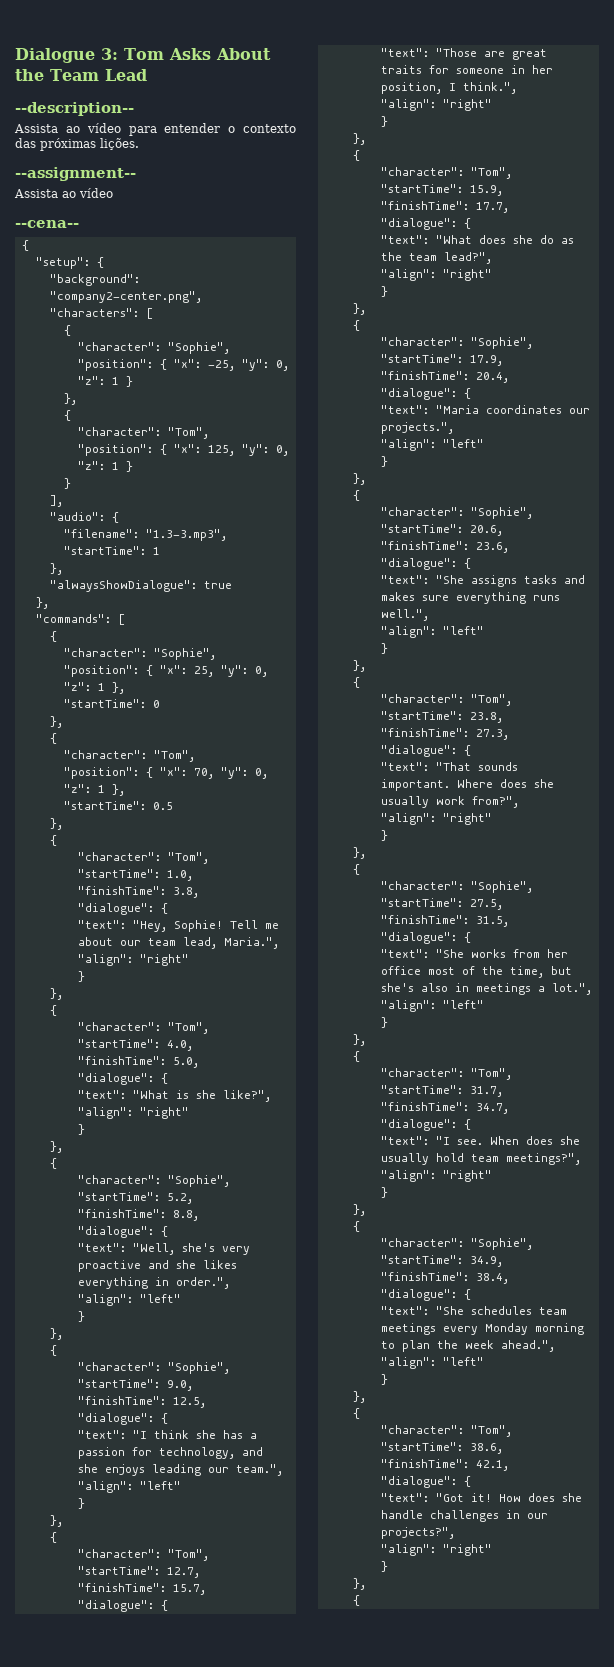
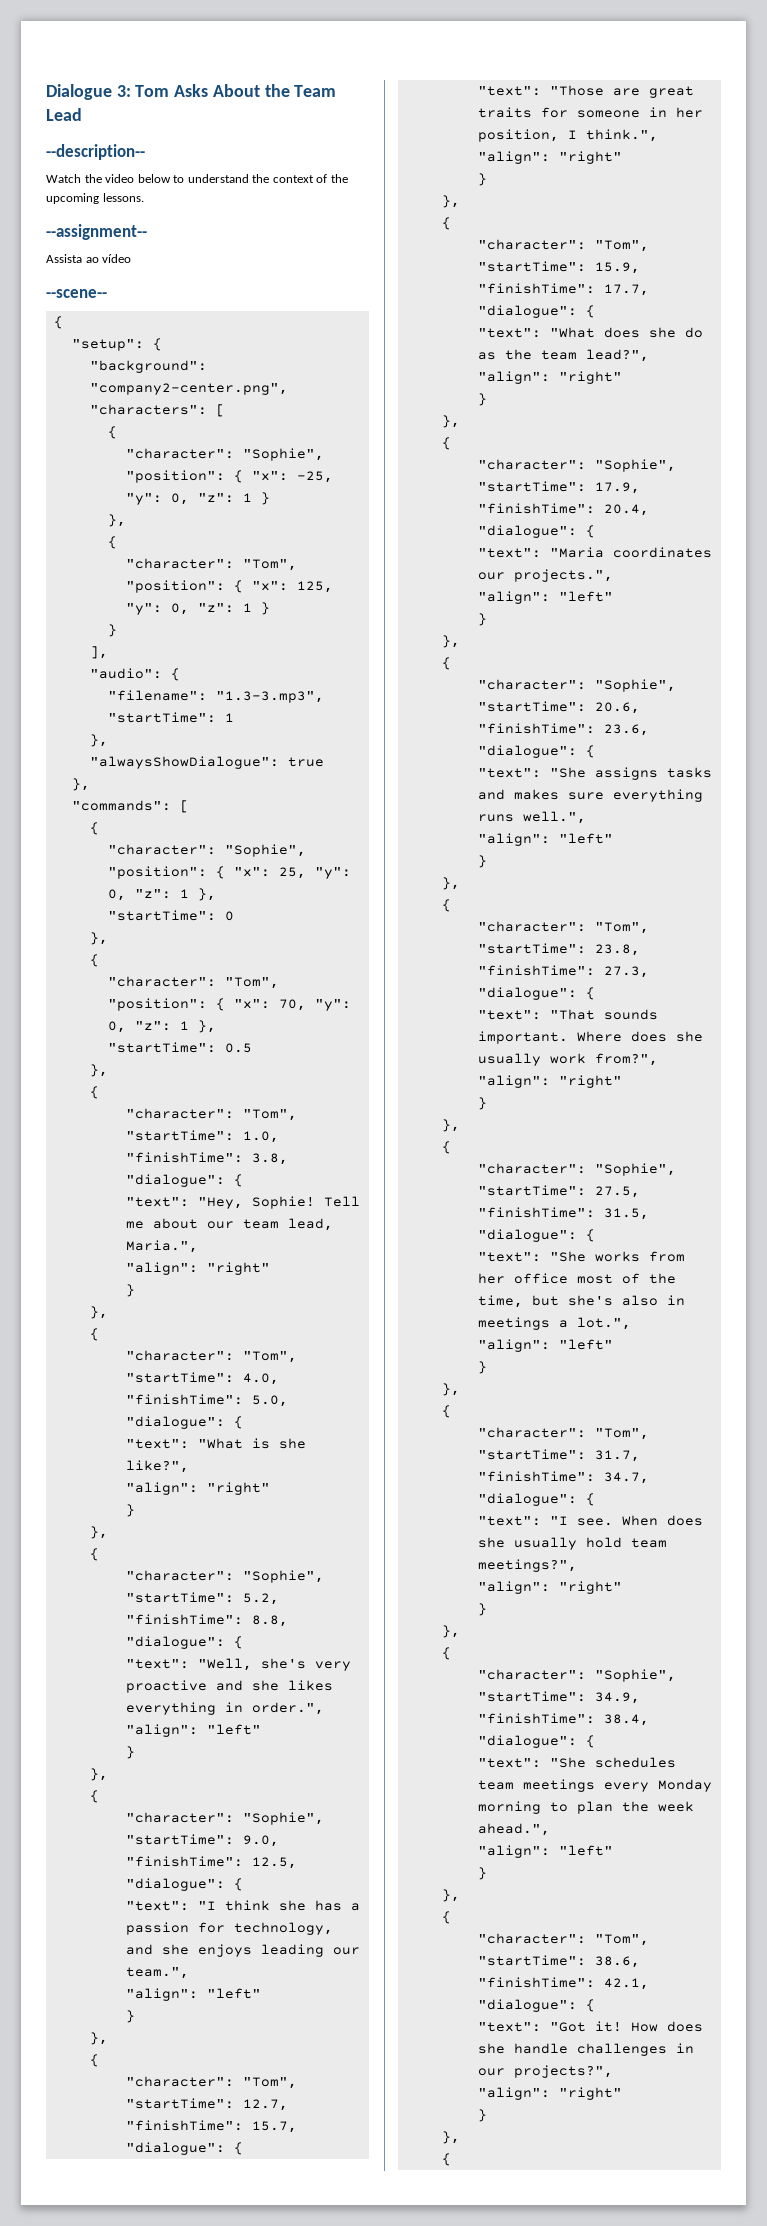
- Assista ao vídeo para entender o contexto das próximas lições.
+ Watch the video below to understand the context of the upcoming lessons.
- --cena--
+ --scene--

